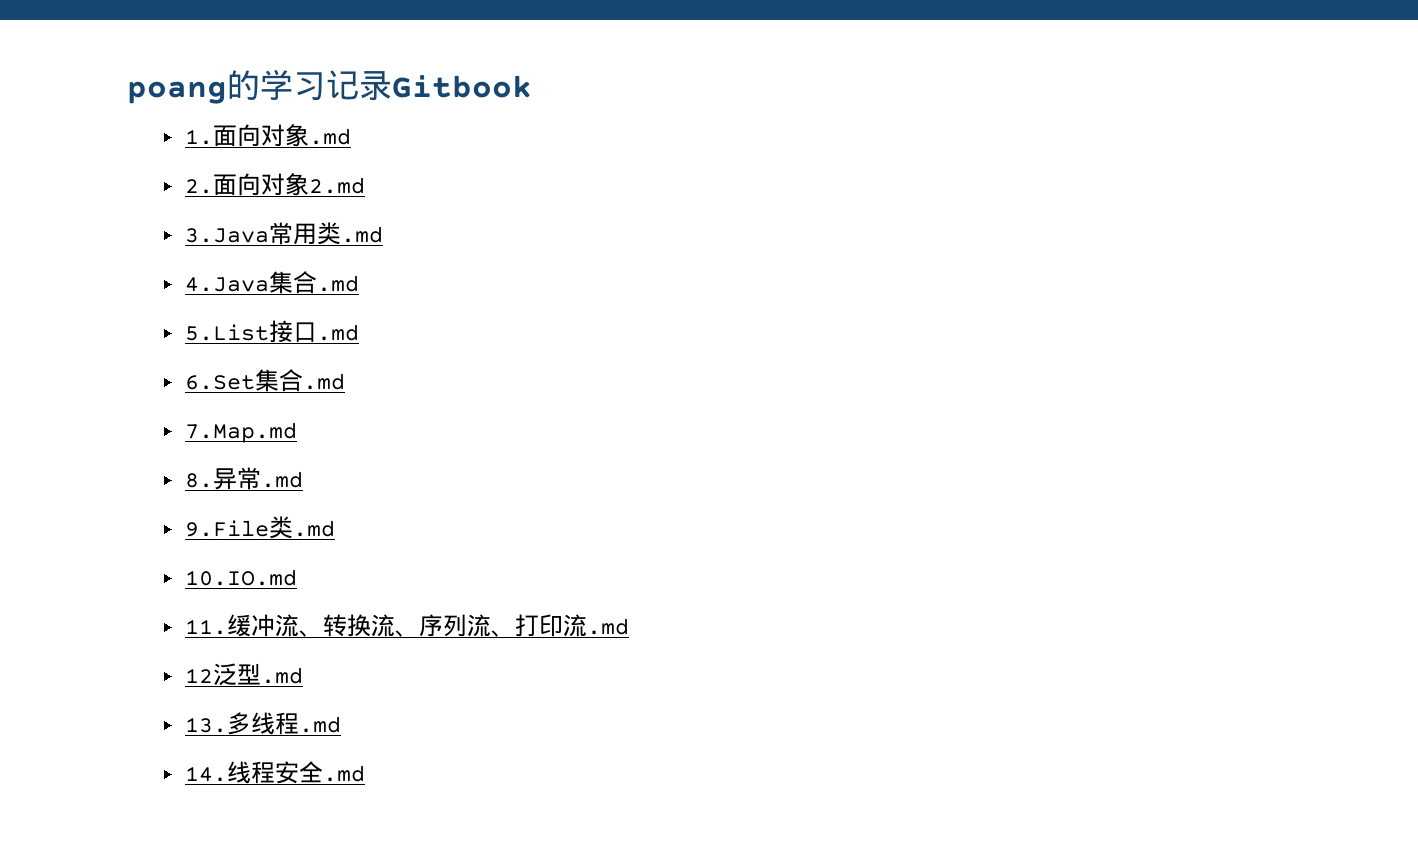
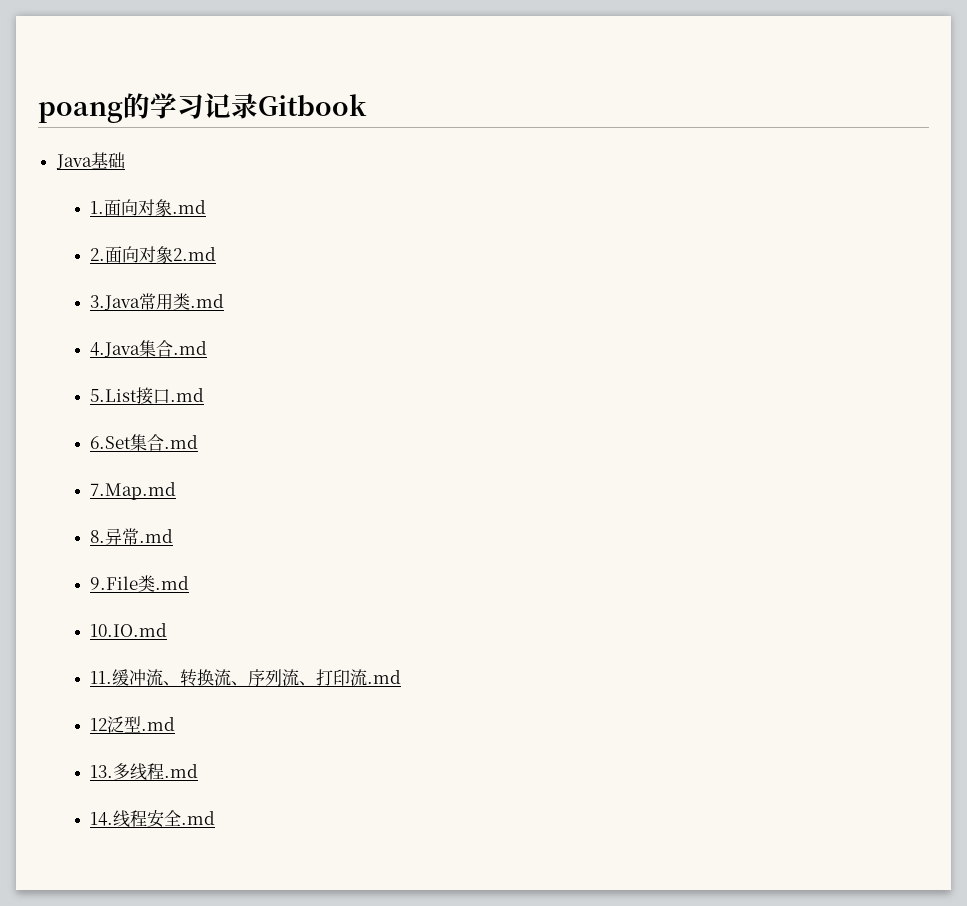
+ Java基础

